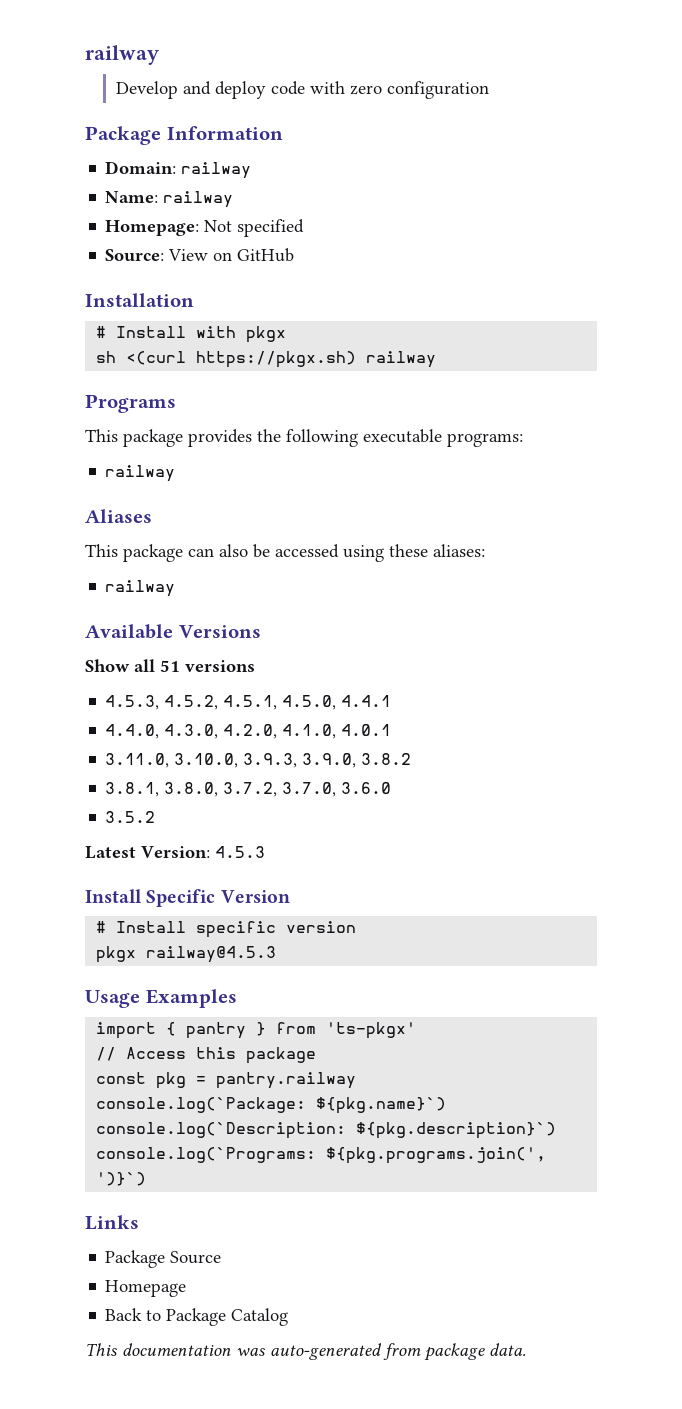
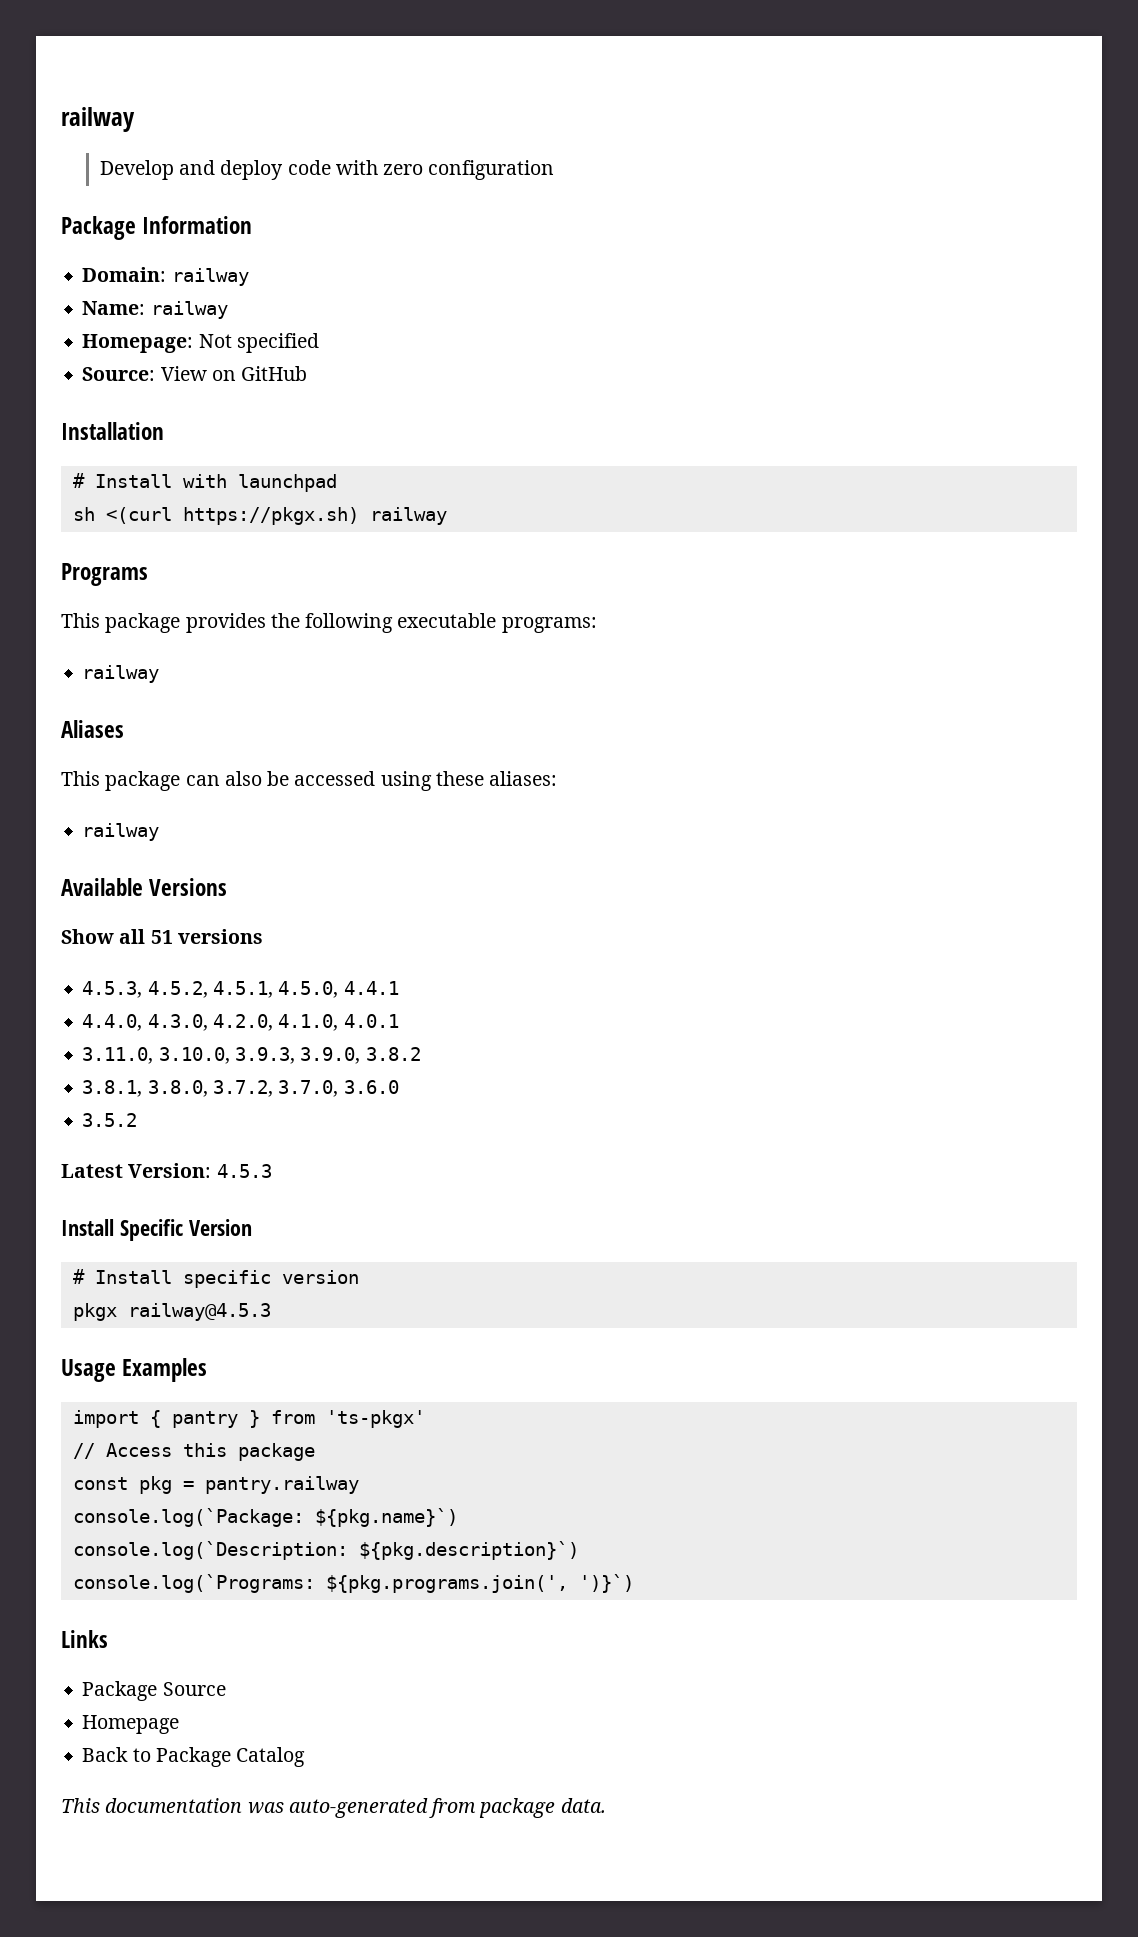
- # Install with pkgx
+ # Install with launchpad

